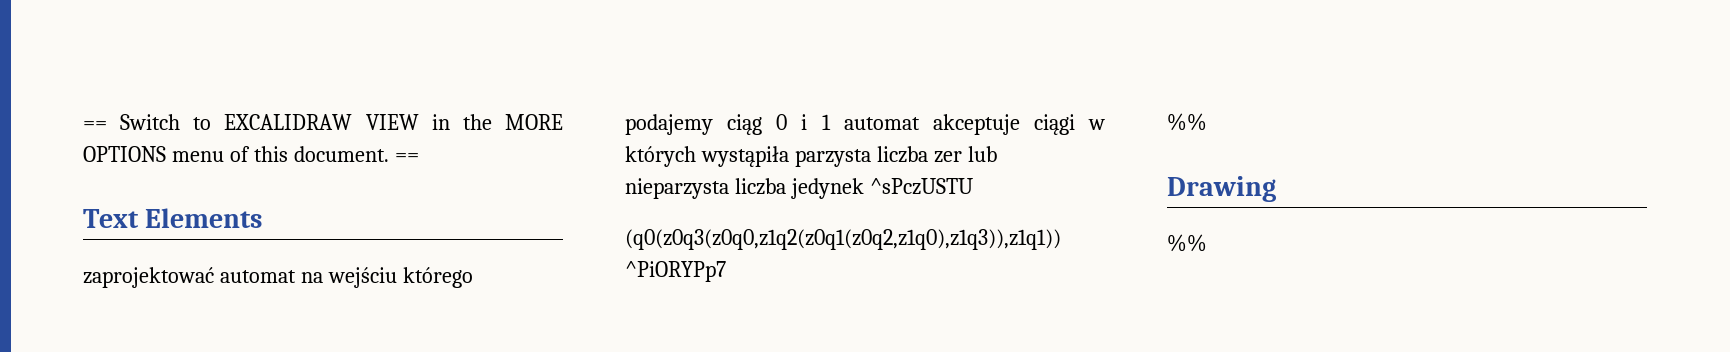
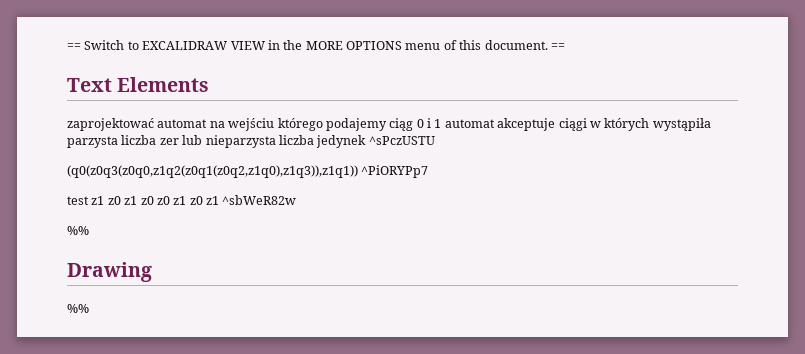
+ test z1 z0 z1 z0 z0 z1 z0 z1 ^sbWeR82w

